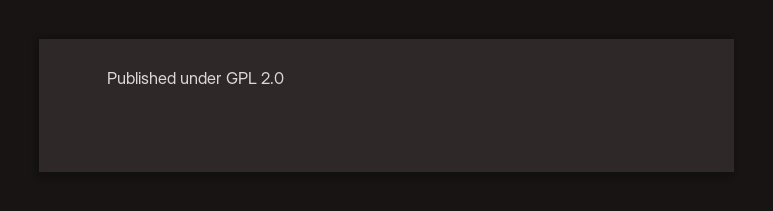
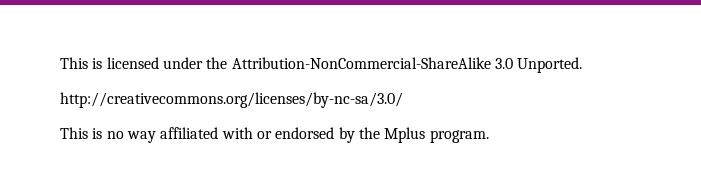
- Published under GPL 2.0
+ This is licensed under the Attribution-NonCommercial-ShareAlike 3.0 Unported.
+ http://creativecommons.org/licenses/by-nc-sa/3.0/
+ This is no way affiliated with or endorsed by the Mplus program.

